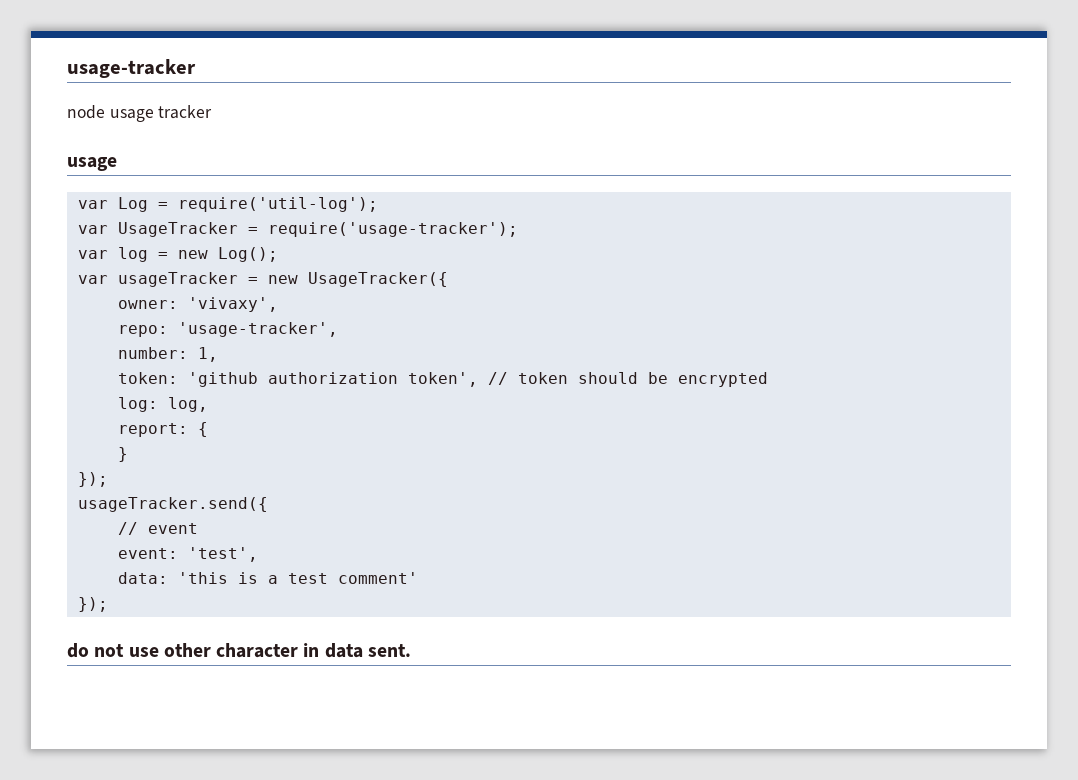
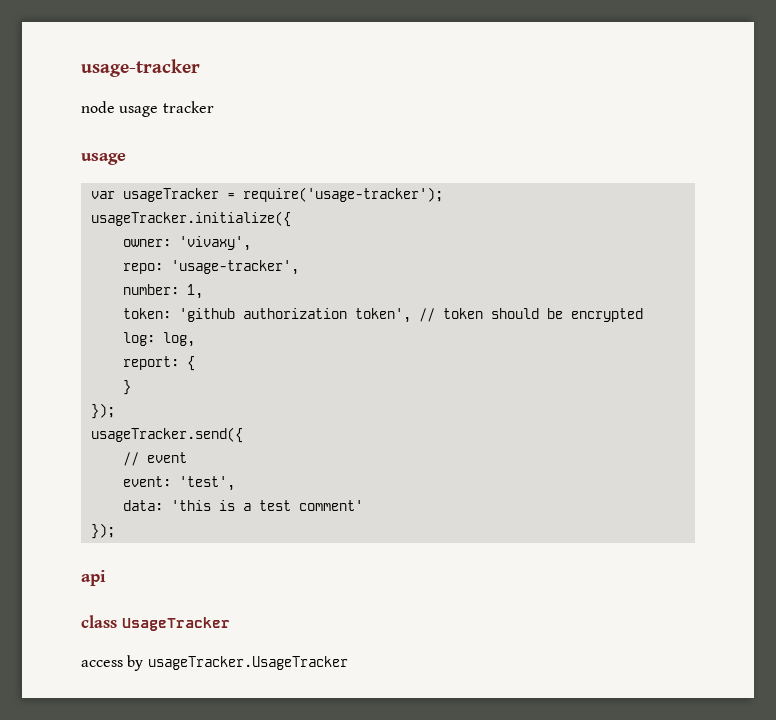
- var Log = require('util-log');
- var UsageTracker = require('usage-tracker');
- var log = new Log();
- var usageTracker = new UsageTracker({
+ var usageTracker = require('usage-tracker');
+ usageTracker.initialize({
- do not use other character in data sent.
+ api
+ class UsageTracker
+ access by usageTracker.UsageTracker

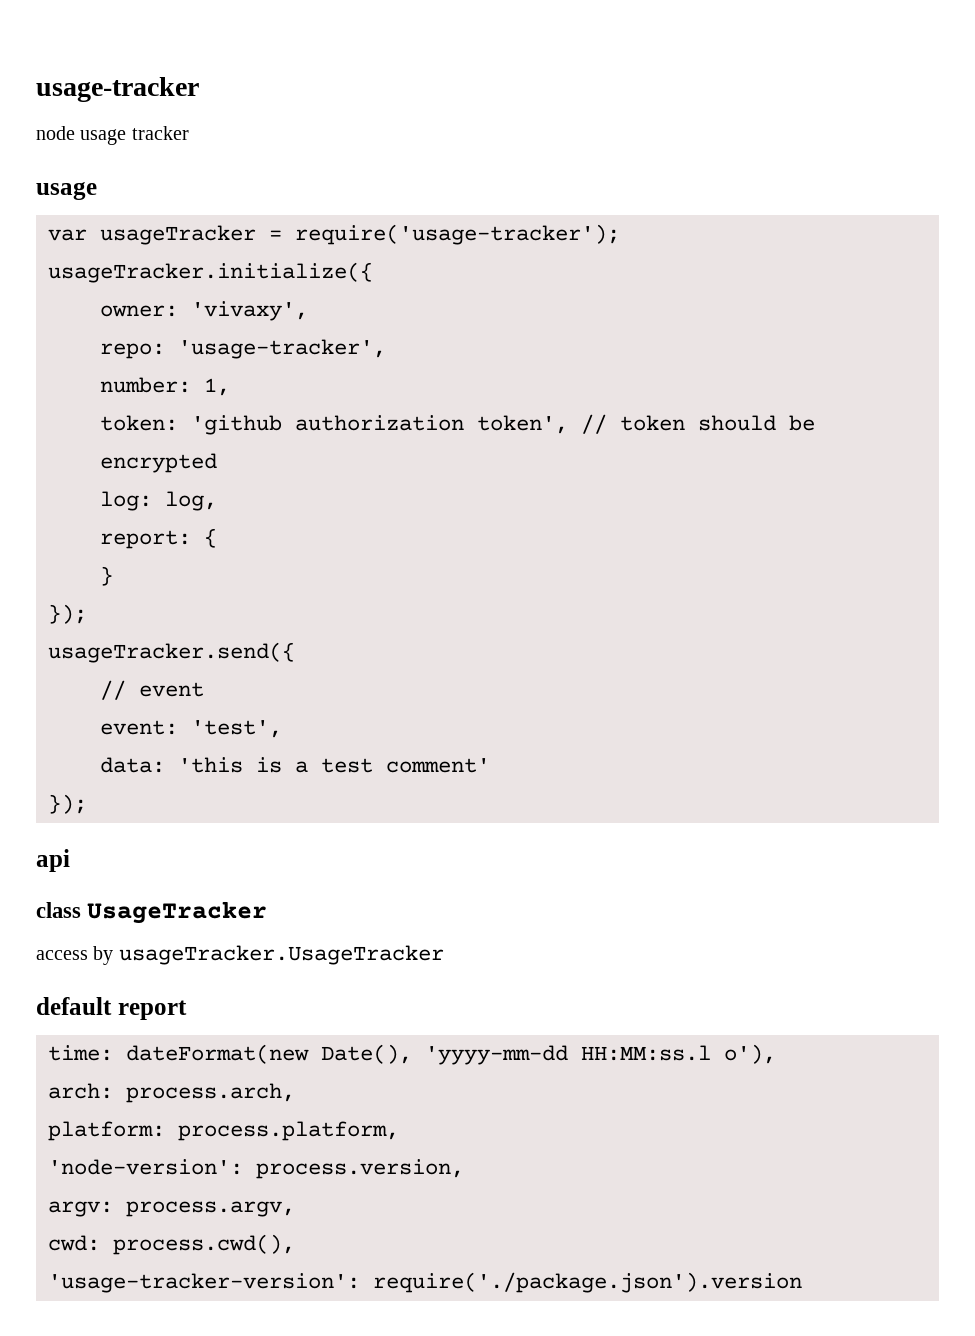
+ default report
+ time: dateFormat(new Date(), 'yyyy-mm-dd HH:MM:ss.l o'),
+ arch: process.arch,
+ platform: process.platform,
+ 'node-version': process.version,
+ argv: process.argv,
+ cwd: process.cwd(),
+ 'usage-tracker-version': require('./package.json').version

